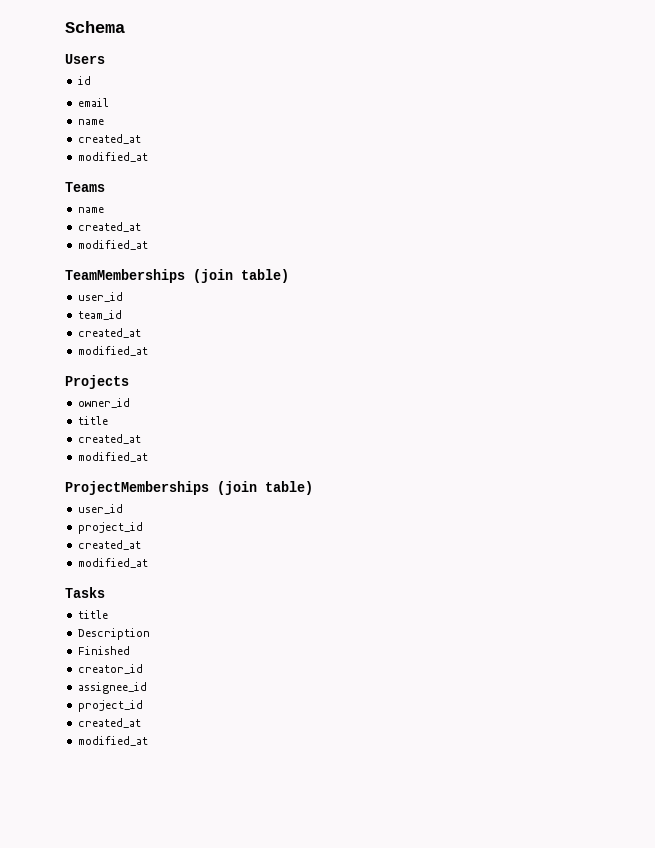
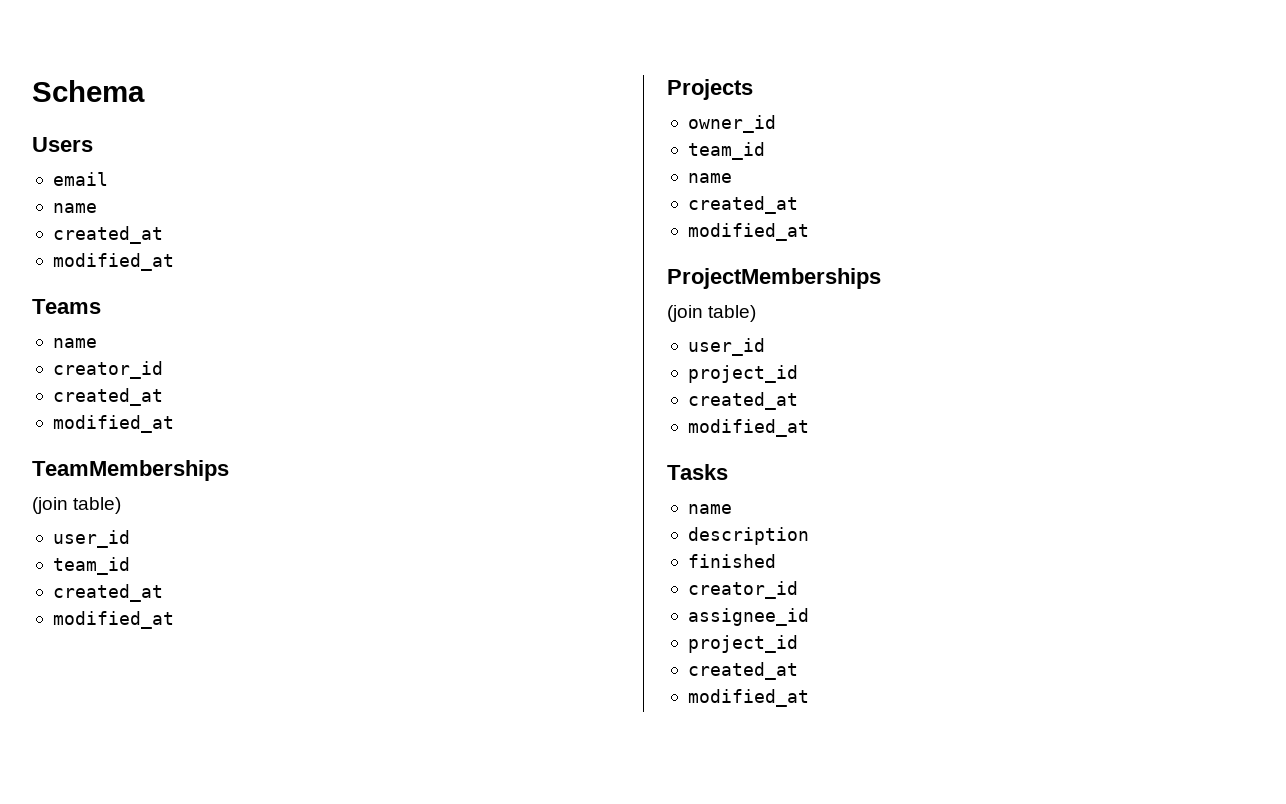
- id
  Teams
  name
+ creator_id
- TeamMemberships (join table)
+ TeamMemberships
+ (join table)
  owner_id
- title
+ team_id
+ name
- ProjectMemberships (join table)
+ ProjectMemberships
+ (join table)
  Tasks
- title
- Description
- Finished
+ name
+ description
+ finished

